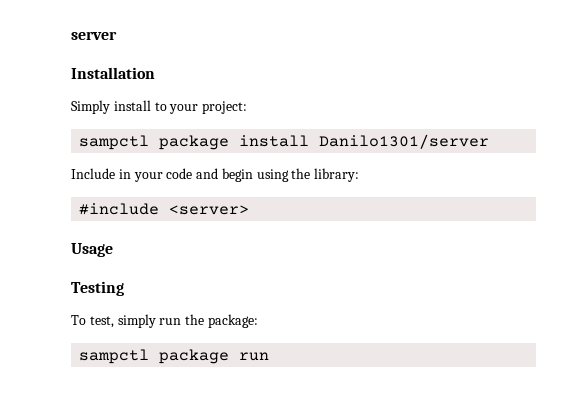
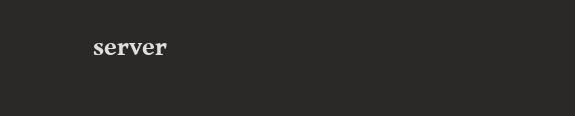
- Installation
- Simply install to your project:
- sampctl package install Danilo1301/server
- Include in your code and begin using the library:
- #include <server>
- Usage
- Testing
- To test, simply run the package:
- sampctl package run

